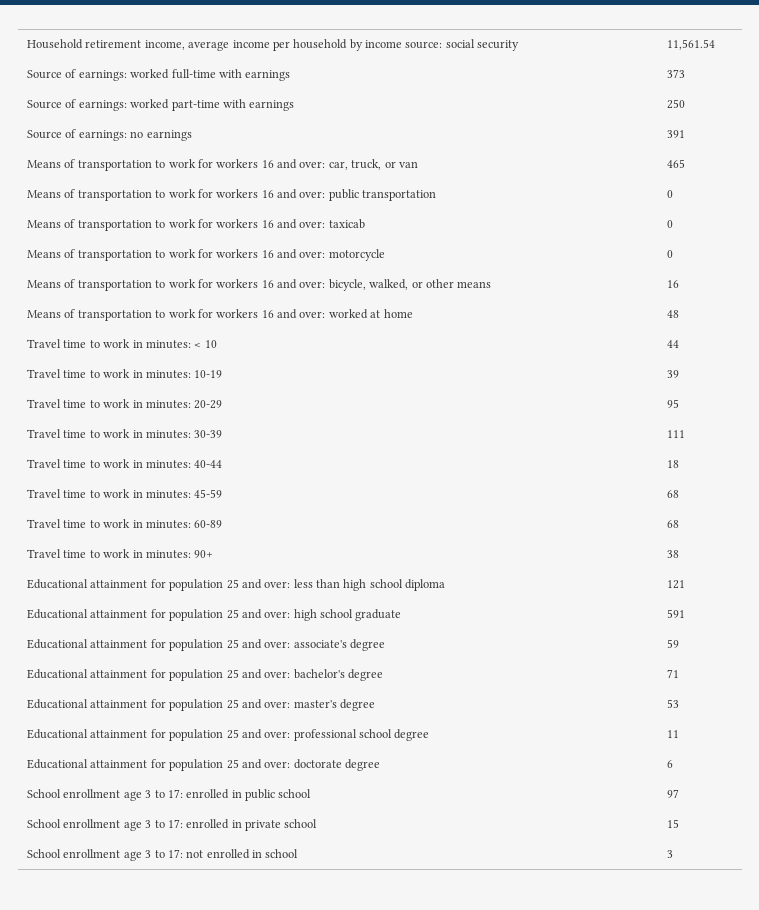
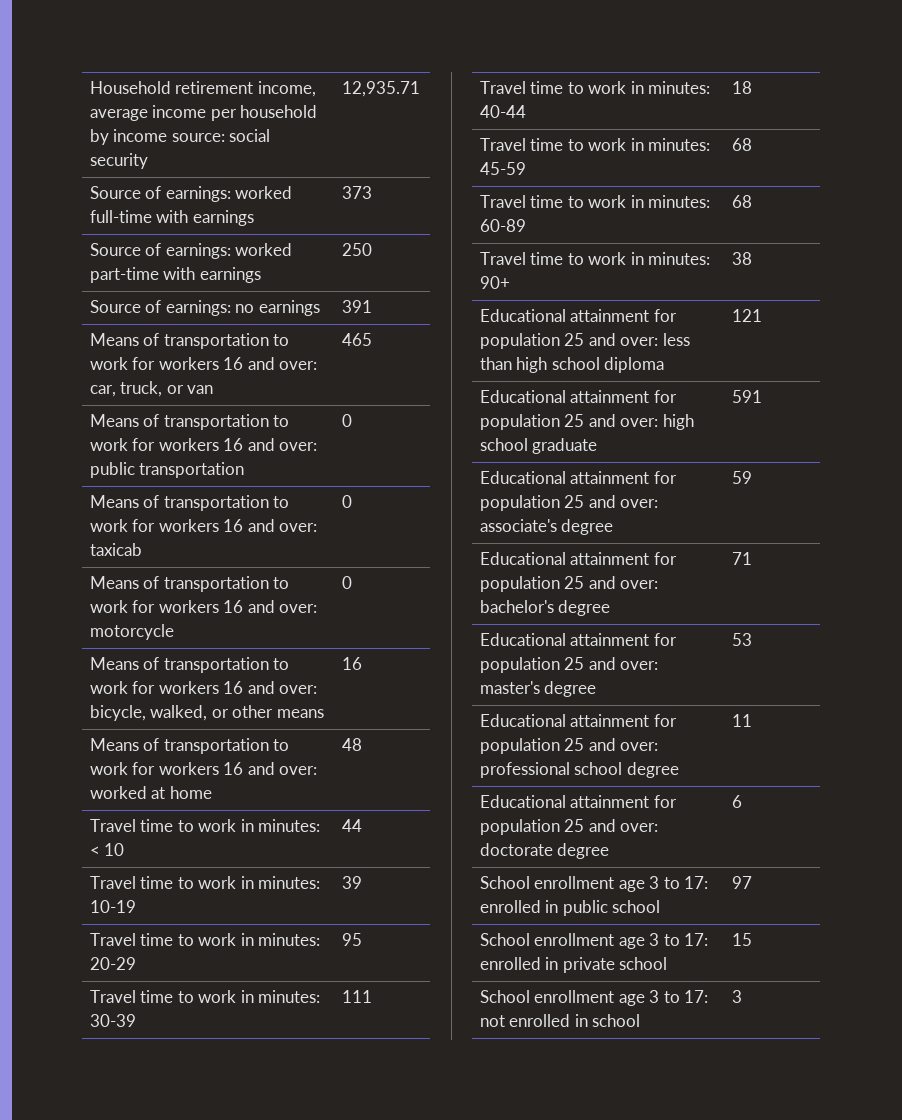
- Household retirement income, average income per household by income source: social security | 11,561.54
+ Household retirement income, average income per household by income source: social security | 12,935.71

